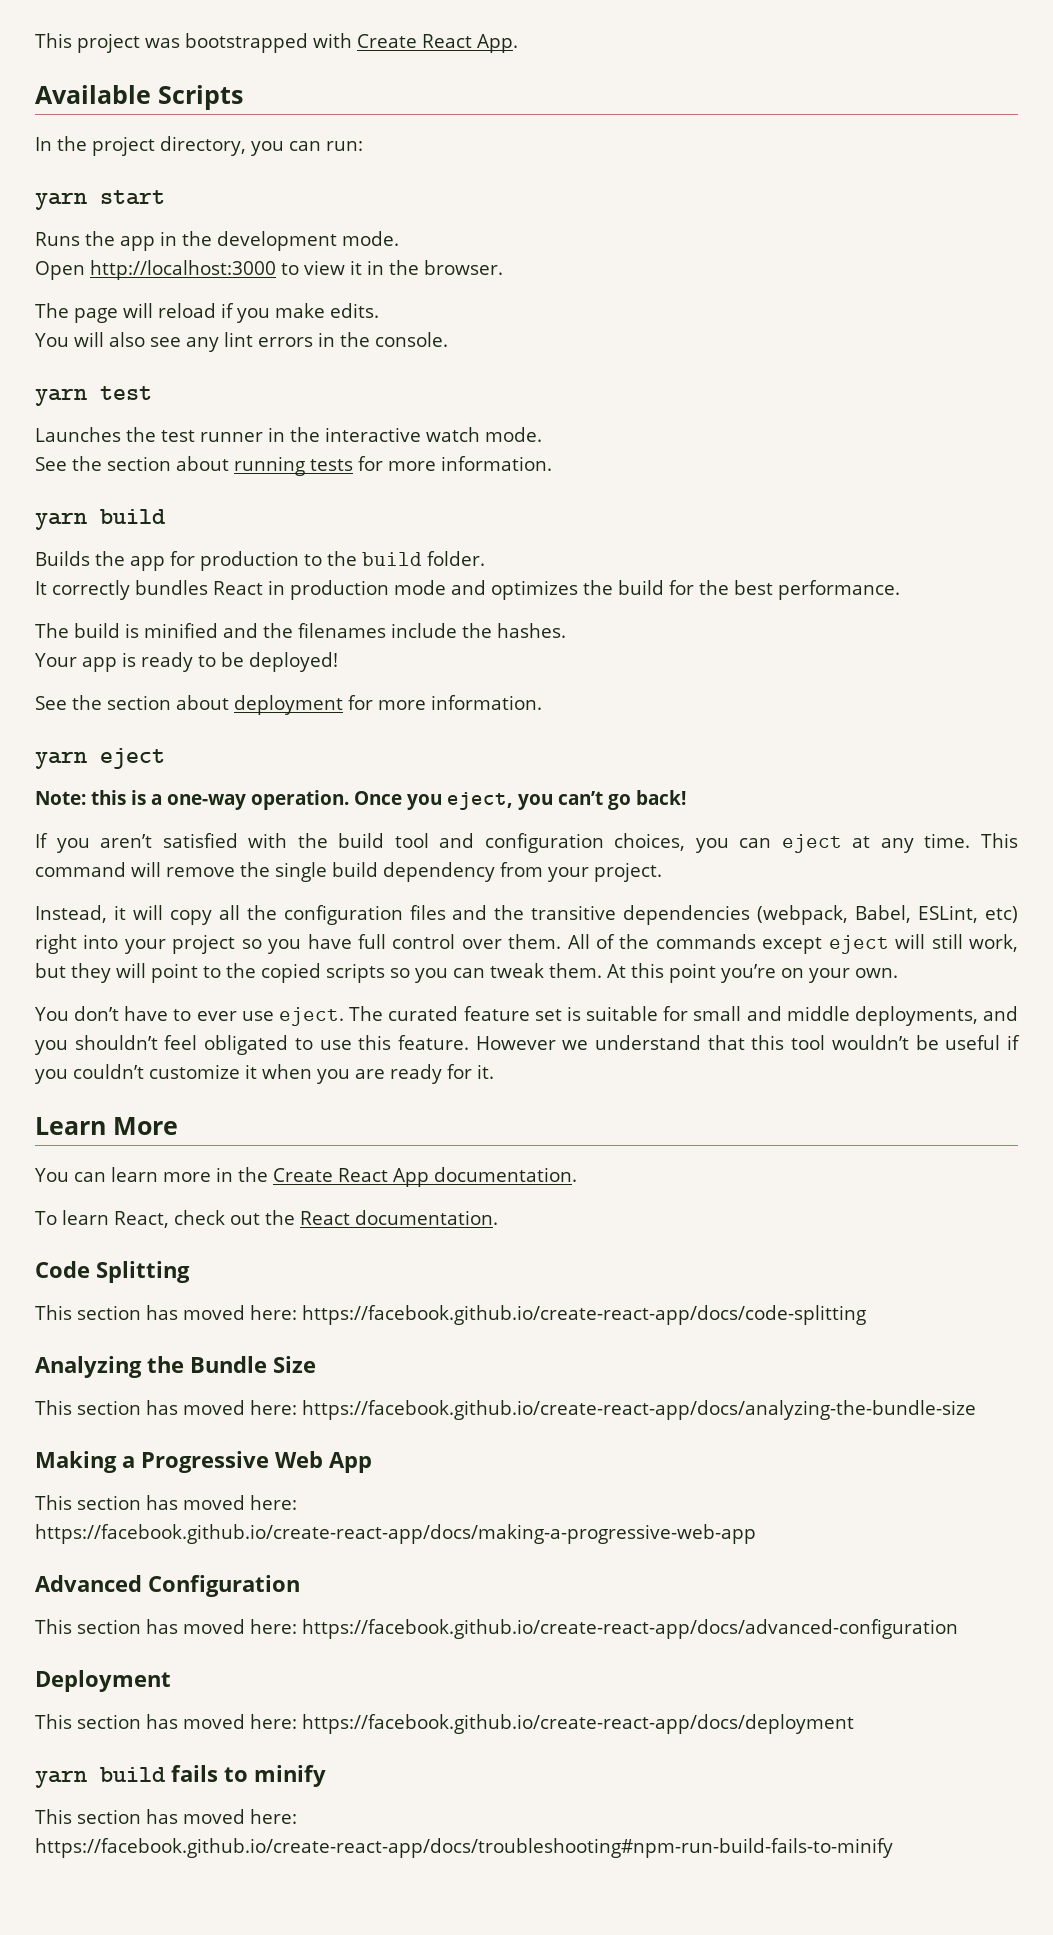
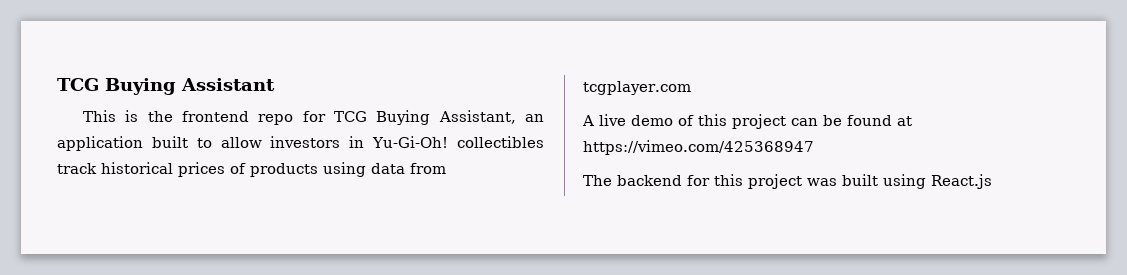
- This project was bootstrapped with Create React App.
- Available Scripts
- In the project directory, you can run:
- yarn start
- Runs the app in the development mode.
- Open http://localhost:3000 to view it in the browser.
- The page will reload if you make edits.
- You will also see any lint errors in the console.
- yarn test
- Launches the test runner in the interactive watch mode.
- See the section about running tests for more information.
- yarn build
- Builds the app for production to the build folder.
- It correctly bundles React in production mode and optimizes the build for the best performance.
- The build is minified and the filenames include the hashes.
- Your app is ready to be deployed!
- See the section about deployment for more information.
- yarn eject
- Note: this is a one-way operation. Once you eject, you can’t go back!
- If you aren’t satisfied with the build tool and configuration choices, you can eject at any time. This command will remove the single build dependency from your project.
- Instead, it will copy all the configuration files and the transitive dependencies (webpack, Babel, ESLint, etc) right into your project so you have full control over them. All of the commands except eject will still work, but they will point to the copied scripts so you can tweak them. At this point you’re on your own.
- You don’t have to ever use eject. The curated feature set is suitable for small and middle deployments, and you shouldn’t feel obligated to use this feature. However we understand that this tool wouldn’t be useful if you couldn’t customize it when you are ready for it.
- Learn More
- You can learn more in the Create React App documentation.
- To learn React, check out the React documentation.
- Code Splitting
- This section has moved here: https://facebook.github.io/create-react-app/docs/code-splitting
- Analyzing the Bundle Size
- This section has moved here: https://facebook.github.io/create-react-app/docs/analyzing-the-bundle-size
- Making a Progressive Web App
- This section has moved here: https://facebook.github.io/create-react-app/docs/making-a-progressive-web-app
- Advanced Configuration
- This section has moved here: https://facebook.github.io/create-react-app/docs/advanced-configuration
- Deployment
- This section has moved here: https://facebook.github.io/create-react-app/docs/deployment
- yarn build fails to minify
- This section has moved here: https://facebook.github.io/create-react-app/docs/troubleshooting#npm-run-build-fails-to-minify
+ TCG Buying Assistant
+ This is the frontend repo for TCG Buying Assistant, an application built to allow investors in Yu-Gi-Oh! collectibles track historical prices of products using data from tcgplayer.com
+ A live demo of this project can be found at https://vimeo.com/425368947
+ The backend for this project was built using React.js

